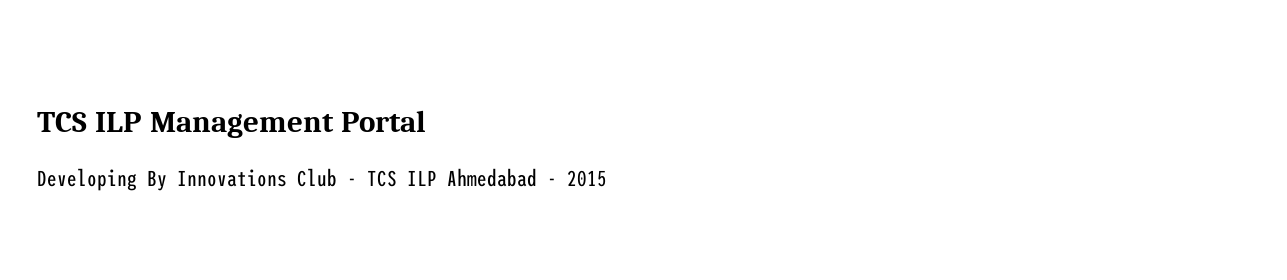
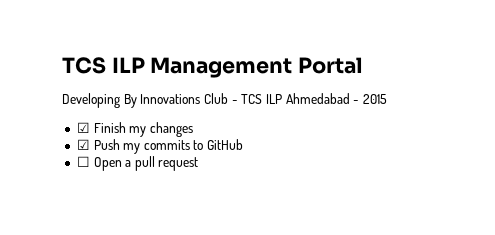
+ ☑ Finish my changes
+ ☑ Push my commits to GitHub
+ ☐ Open a pull request

